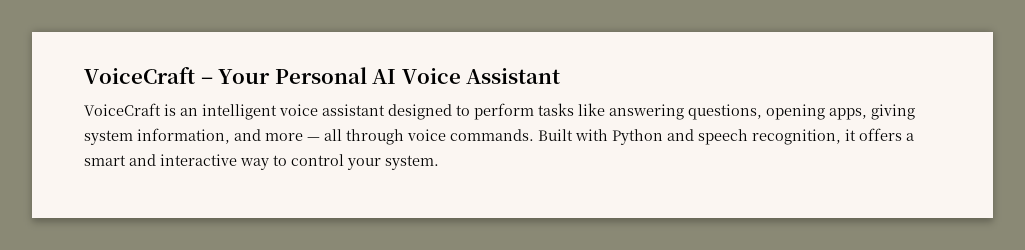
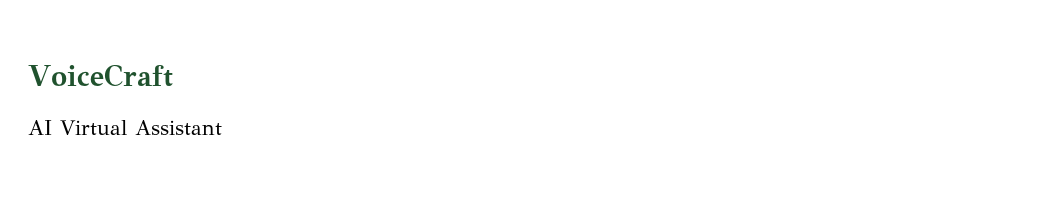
- VoiceCraft – Your Personal AI Voice Assistant
- VoiceCraft is an intelligent voice assistant designed to perform tasks like answering questions, opening apps, giving system information, and more — all through voice commands. Built with Python and speech recognition, it offers a smart and interactive way to control your system.
+ VoiceCraft
+ AI Virtual Assistant

